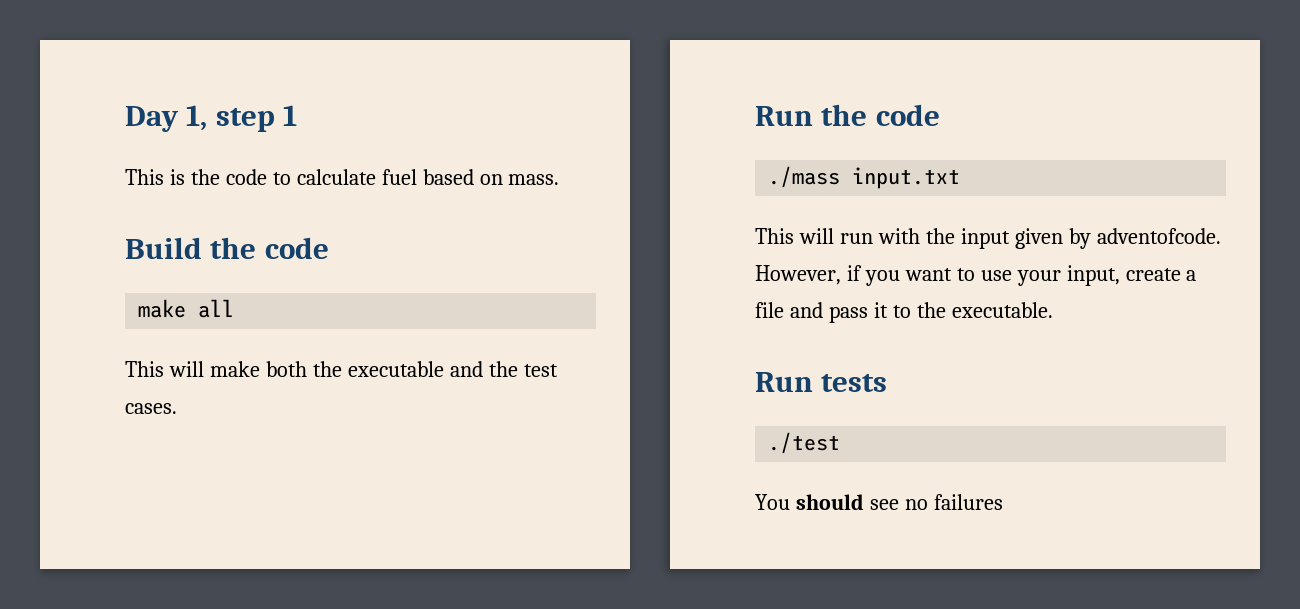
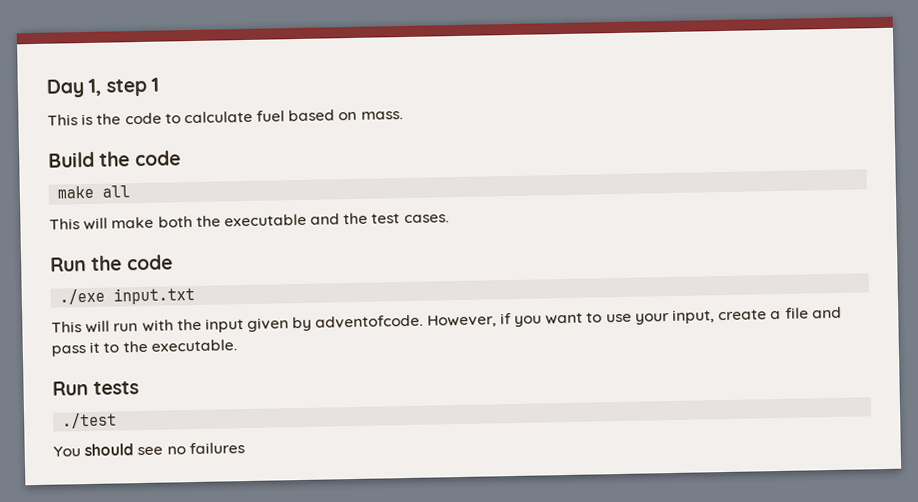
- ./mass input.txt
+ ./exe input.txt

